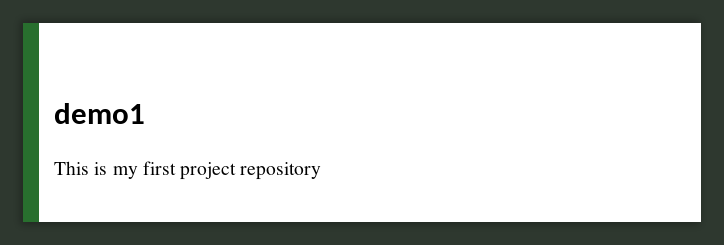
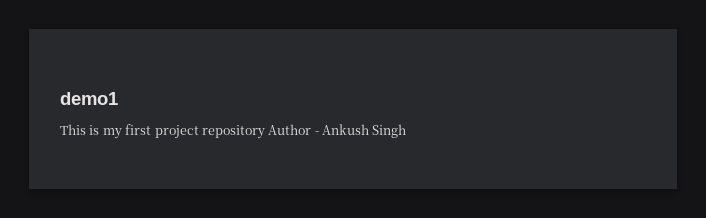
- This is my first project repository
+ This is my first project repository Author - Ankush Singh

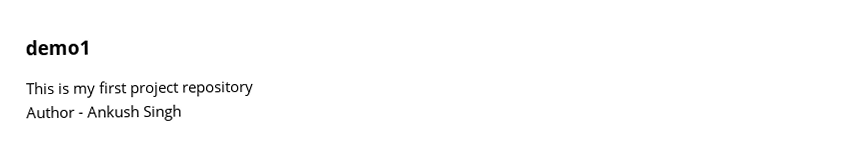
- This is my first project repository Author - Ankush Singh
+ This is my first project repository
+ Author - Ankush Singh

